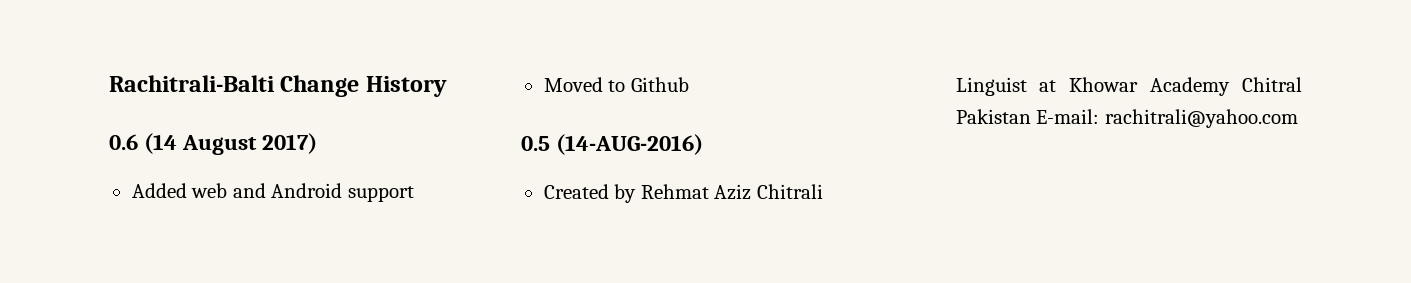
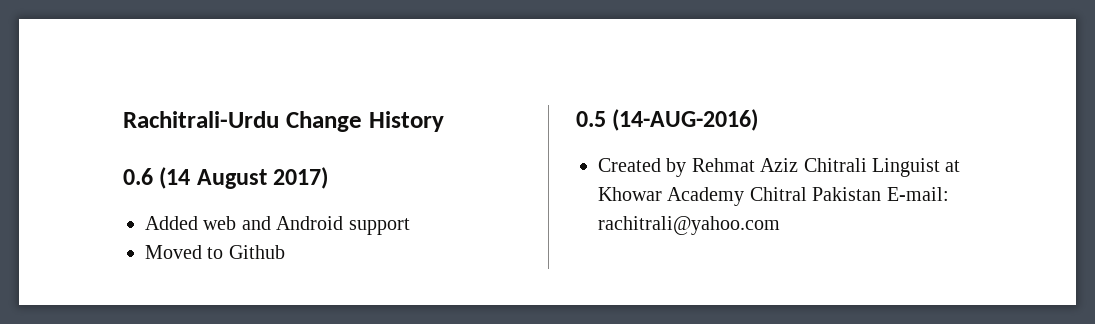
- Rachitrali-Balti Change History
+ Rachitrali-Urdu Change History

